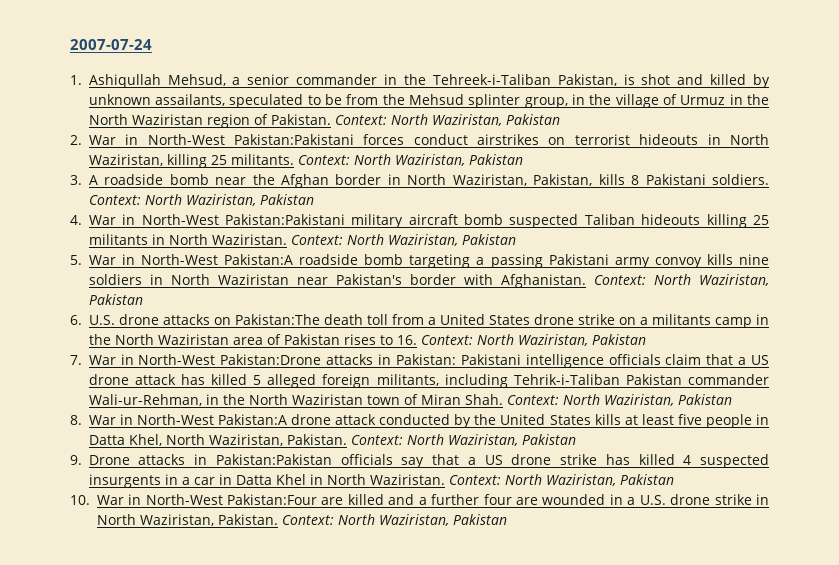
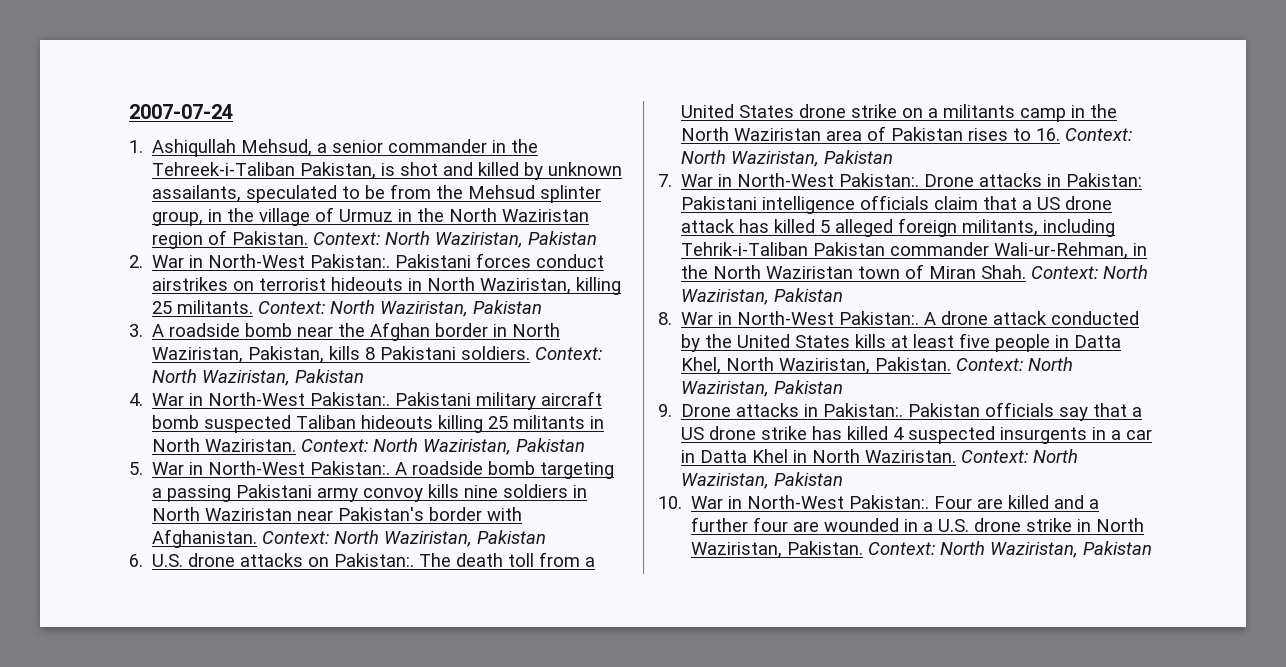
- 2. War in North-West Pakistan:Pakistani forces conduct airstrikes on terrorist hideouts in North Waziristan, killing 25 militants.
+ 2. War in North-West Pakistan:. Pakistani forces conduct airstrikes on terrorist hideouts in North Waziristan, killing 25 militants.
- 4. War in North-West Pakistan:Pakistani military aircraft bomb suspected Taliban hideouts killing 25 militants in North Waziristan.
+ 4. War in North-West Pakistan:. Pakistani military aircraft bomb suspected Taliban hideouts killing 25 militants in North Waziristan.
- 5. War in North-West Pakistan:A roadside bomb targeting a passing Pakistani army convoy kills nine soldiers in North Waziristan near Pakistan's border with Afghanistan.
+ 5. War in North-West Pakistan:. A roadside bomb targeting a passing Pakistani army convoy kills nine soldiers in North Waziristan near Pakistan's border with Afghanistan.
- 6. U.S. drone attacks on Pakistan:The death toll from a United States drone strike on a militants camp in the North Waziristan area of Pakistan rises to 16. Context: North Waziristan, Pakistan
+ 6. U.S. drone attacks on Pakistan:. The death toll from a United States drone strike on a militants camp in the North Waziristan area of Pakistan rises to 16. Context: North Waziristan, Pakistan
- 7. War in North-West Pakistan:Drone attacks in Pakistan: Pakistani intelligence officials claim that a US drone attack has killed 5 alleged foreign militants, including Tehrik-i-Taliban Pakistan commander Wali-ur-Rehman, in the North Waziristan town of Miran Shah.
+ 7. War in North-West Pakistan:. Drone attacks in Pakistan: Pakistani intelligence officials claim that a US drone attack has killed 5 alleged foreign militants, including Tehrik-i-Taliban Pakistan commander Wali-ur-Rehman, in the North Waziristan town of Miran Shah.
- 8. War in North-West Pakistan:A drone attack conducted by the United States kills at least five people in Datta Khel, North Waziristan, Pakistan.
+ 8. War in North-West Pakistan:. A drone attack conducted by the United States kills at least five people in Datta Khel, North Waziristan, Pakistan.
- 9. Drone attacks in Pakistan:Pakistan officials say that a US drone strike has killed 4 suspected insurgents in a car in Datta Khel in North Waziristan.
+ 9. Drone attacks in Pakistan:. Pakistan officials say that a US drone strike has killed 4 suspected insurgents in a car in Datta Khel in North Waziristan.
- 10. War in North-West Pakistan:Four are killed and a further four are wounded in a U.S. drone strike in North Waziristan, Pakistan.
+ 10. War in North-West Pakistan:. Four are killed and a further four are wounded in a U.S. drone strike in North Waziristan, Pakistan.

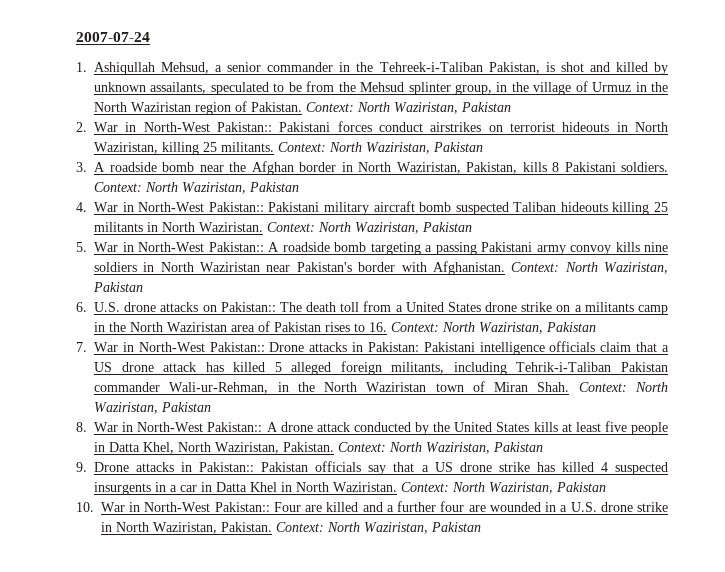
- 2. War in North-West Pakistan:. Pakistani forces conduct airstrikes on terrorist hideouts in North Waziristan, killing 25 militants.
+ 2. War in North-West Pakistan:: Pakistani forces conduct airstrikes on terrorist hideouts in North Waziristan, killing 25 militants.
- 4. War in North-West Pakistan:. Pakistani military aircraft bomb suspected Taliban hideouts killing 25 militants in North Waziristan.
+ 4. War in North-West Pakistan:: Pakistani military aircraft bomb suspected Taliban hideouts killing 25 militants in North Waziristan.
- 5. War in North-West Pakistan:. A roadside bomb targeting a passing Pakistani army convoy kills nine soldiers in North Waziristan near Pakistan's border with Afghanistan.
+ 5. War in North-West Pakistan:: A roadside bomb targeting a passing Pakistani army convoy kills nine soldiers in North Waziristan near Pakistan's border with Afghanistan.
- 6. U.S. drone attacks on Pakistan:. The death toll from a United States drone strike on a militants camp in the North Waziristan area of Pakistan rises to 16. Context: North Waziristan, Pakistan
+ 6. U.S. drone attacks on Pakistan:: The death toll from a United States drone strike on a militants camp in the North Waziristan area of Pakistan rises to 16. Context: North Waziristan, Pakistan
- 7. War in North-West Pakistan:. Drone attacks in Pakistan: Pakistani intelligence officials claim that a US drone attack has killed 5 alleged foreign militants, including Tehrik-i-Taliban Pakistan commander Wali-ur-Rehman, in the North Waziristan town of Miran Shah.
+ 7. War in North-West Pakistan:: Drone attacks in Pakistan: Pakistani intelligence officials claim that a US drone attack has killed 5 alleged foreign militants, including Tehrik-i-Taliban Pakistan commander Wali-ur-Rehman, in the North Waziristan town of Miran Shah.
- 8. War in North-West Pakistan:. A drone attack conducted by the United States kills at least five people in Datta Khel, North Waziristan, Pakistan.
+ 8. War in North-West Pakistan:: A drone attack conducted by the United States kills at least five people in Datta Khel, North Waziristan, Pakistan.
- 9. Drone attacks in Pakistan:. Pakistan officials say that a US drone strike has killed 4 suspected insurgents in a car in Datta Khel in North Waziristan.
+ 9. Drone attacks in Pakistan:: Pakistan officials say that a US drone strike has killed 4 suspected insurgents in a car in Datta Khel in North Waziristan.
- 10. War in North-West Pakistan:. Four are killed and a further four are wounded in a U.S. drone strike in North Waziristan, Pakistan.
+ 10. War in North-West Pakistan:: Four are killed and a further four are wounded in a U.S. drone strike in North Waziristan, Pakistan.

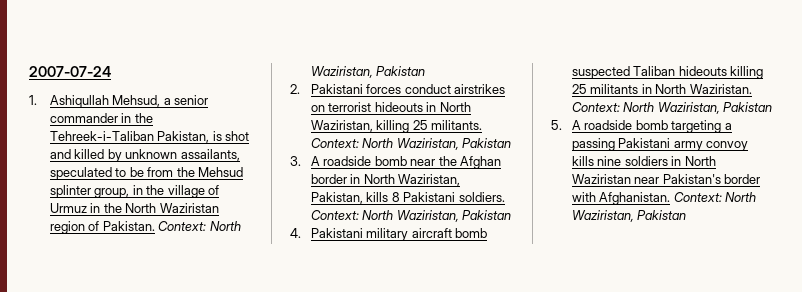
- 2. War in North-West Pakistan:: Pakistani forces conduct airstrikes on terrorist hideouts in North Waziristan, killing 25 militants.
+ 2. Pakistani forces conduct airstrikes on terrorist hideouts in North Waziristan, killing 25 militants.
- 4. War in North-West Pakistan:: Pakistani military aircraft bomb suspected Taliban hideouts killing 25 militants in North Waziristan.
+ 4. Pakistani military aircraft bomb suspected Taliban hideouts killing 25 militants in North Waziristan.
- 5. War in North-West Pakistan:: A roadside bomb targeting a passing Pakistani army convoy kills nine soldiers in North Waziristan near Pakistan's border with Afghanistan.
+ 5. A roadside bomb targeting a passing Pakistani army convoy kills nine soldiers in North Waziristan near Pakistan's border with Afghanistan.
- 6. U.S. drone attacks on Pakistan:: The death toll from a United States drone strike on a militants camp in the North Waziristan area of Pakistan rises to 16. Context: North Waziristan, Pakistan
- 7. War in North-West Pakistan:: Drone attacks in Pakistan: Pakistani intelligence officials claim that a US drone attack has killed 5 alleged foreign militants, including Tehrik-i-Taliban Pakistan commander Wali-ur-Rehman, in the North Waziristan town of Miran Shah. Context: North Waziristan, Pakistan
- 8. War in North-West Pakistan:: A drone attack conducted by the United States kills at least five people in Datta Khel, North Waziristan, Pakistan. Context: North Waziristan, Pakistan
- 9. Drone attacks in Pakistan:: Pakistan officials say that a US drone strike has killed 4 suspected insurgents in a car in Datta Khel in North Waziristan. Context: North Waziristan, Pakistan
- 10. War in North-West Pakistan:: Four are killed and a further four are wounded in a U.S. drone strike in North Waziristan, Pakistan. Context: North Waziristan, Pakistan

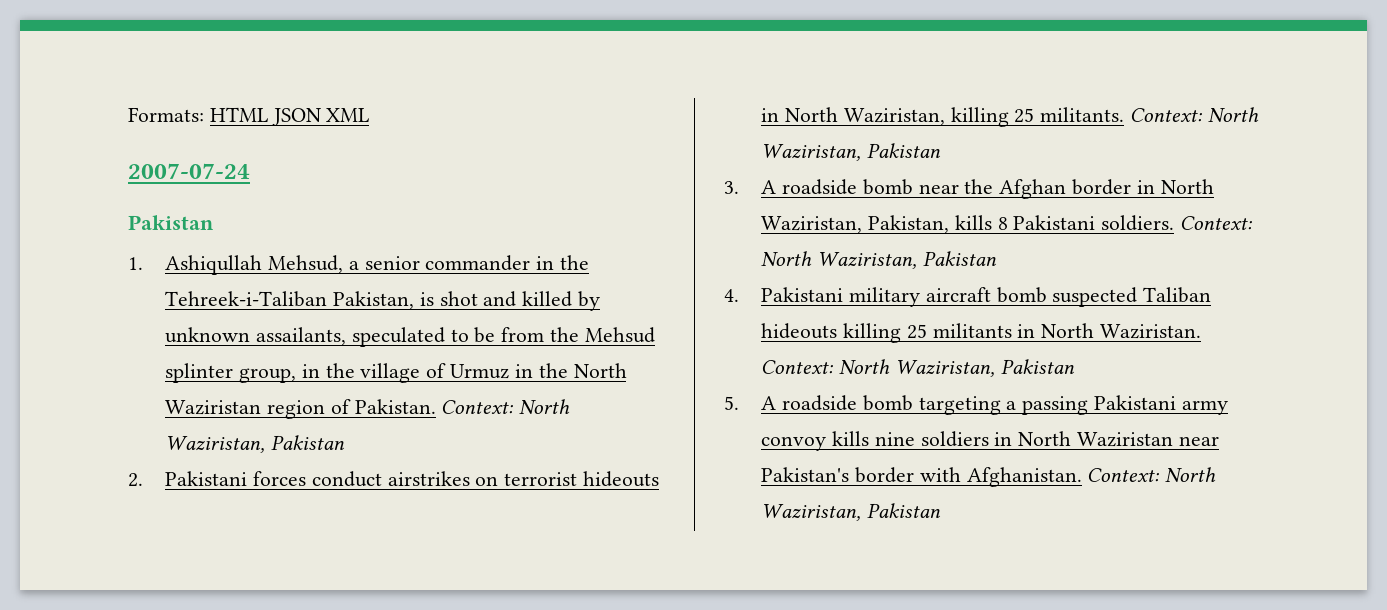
+ Formats: HTML JSON XML
  2007-07-24
+ Pakistan

